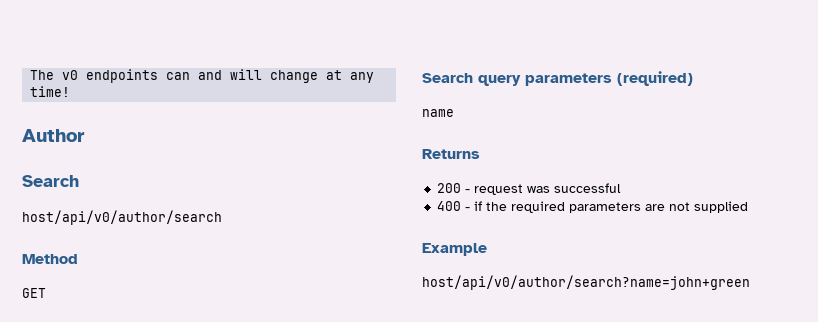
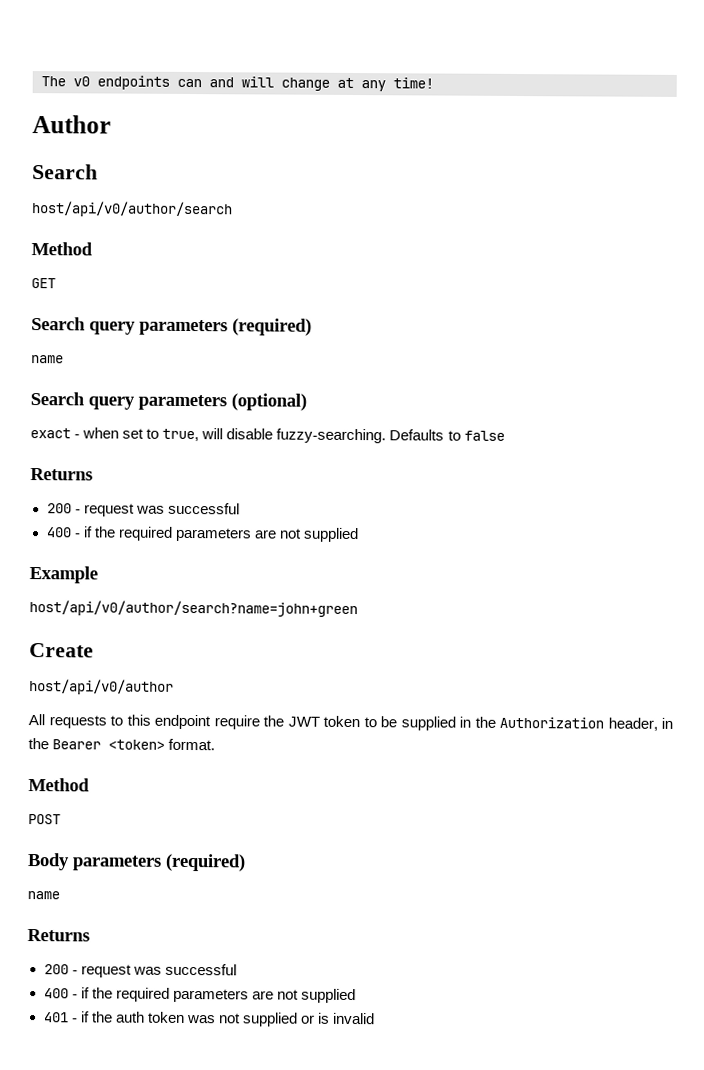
+ Search query parameters (optional)
+ exact - when set to true, will disable fuzzy-searching. Defaults to false
+ Create
+ host/api/v0/author
+ All requests to this endpoint require the JWT token to be supplied in the Authorization header, in the Bearer <token> format.
+ Method
+ POST
+ Body parameters (required)
+ name
+ Returns
+ 200 - request was successful
+ 400 - if the required parameters are not supplied
+ 401 - if the auth token was not supplied or is invalid

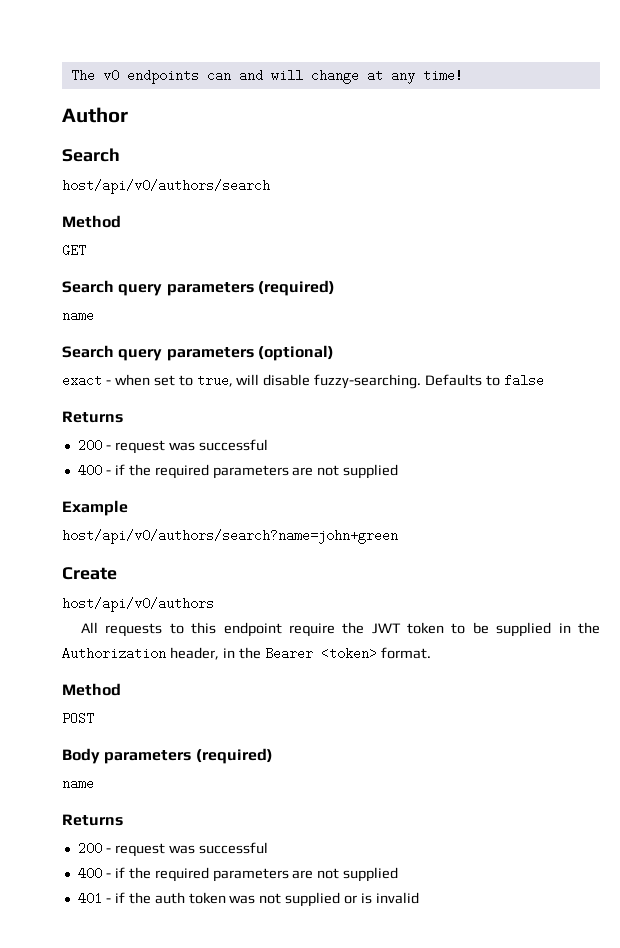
- host/api/v0/author/search
+ host/api/v0/authors/search
- host/api/v0/author/search?name=john+green
+ host/api/v0/authors/search?name=john+green
- host/api/v0/author
+ host/api/v0/authors

